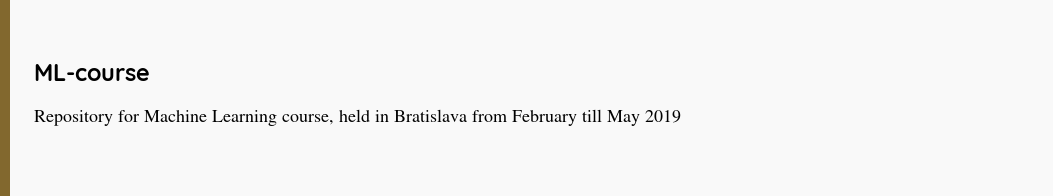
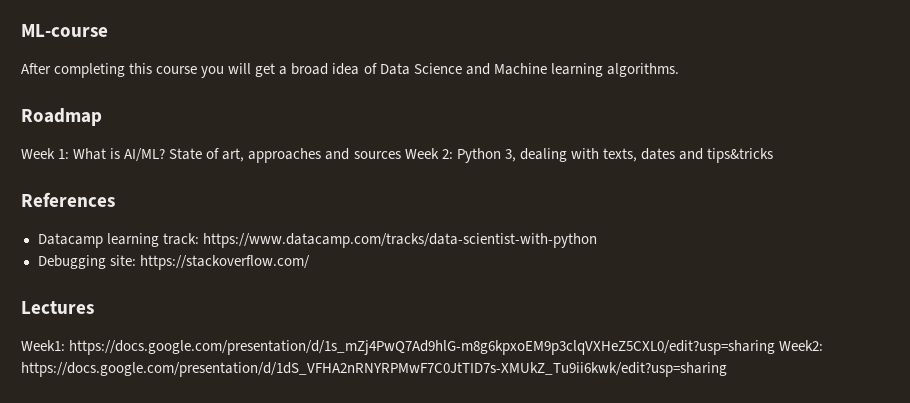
- Repository for Machine Learning course, held in Bratislava from February till May 2019
+ After completing this course you will get a broad idea of Data Science and Machine learning algorithms.
+ Roadmap
+ Week 1: What is AI/ML? State of art, approaches and sources Week 2: Python 3, dealing with texts, dates and tips&tricks
+ References
+ Datacamp learning track: https://www.datacamp.com/tracks/data-scientist-with-python
+ Debugging site: https://stackoverflow.com/
+ Lectures
+ Week1: https://docs.google.com/presentation/d/1s_mZj4PwQ7Ad9hlG-m8g6kpxoEM9p3clqVXHeZ5CXL0/edit?usp=sharing Week2: https://docs.google.com/presentation/d/1dS_VFHA2nRNYRPMwF7C0JtTID7s-XMUkZ_Tu9ii6kwk/edit?usp=sharing

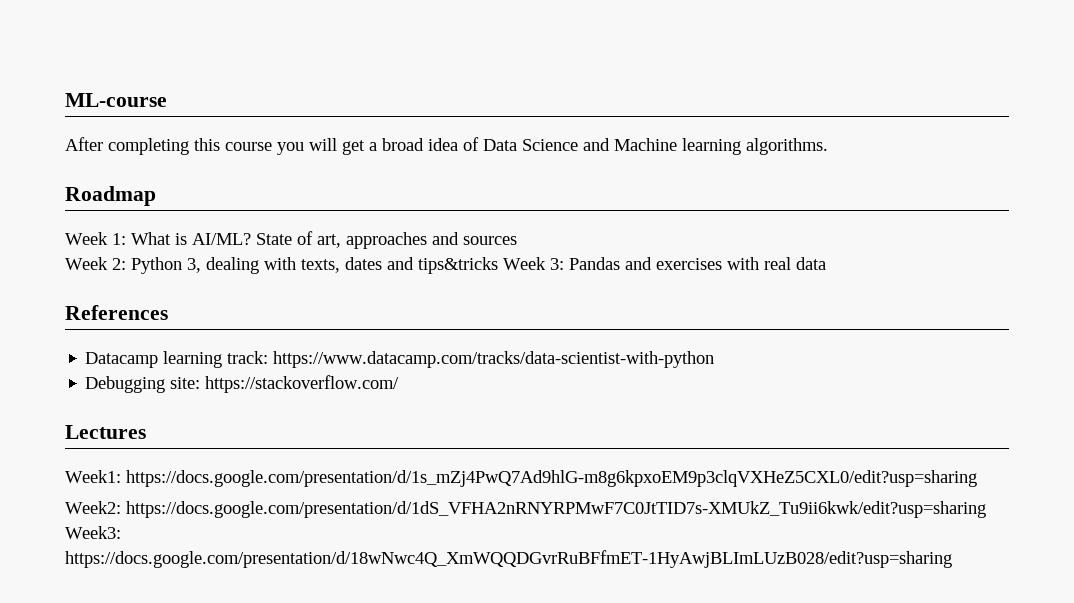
- State of art, approaches and sources Week 2: Python 3, dealing with texts, dates and tips&tricks
+ State of art, approaches and sources
+ Week 2: Python 3, dealing with texts, dates and tips&tricks Week 3: Pandas and exercises with real data
- Week1: https://docs.google.com/presentation/d/1s_mZj4PwQ7Ad9hlG-m8g6kpxoEM9p3clqVXHeZ5CXL0/edit?usp=sharing Week2: https://docs.google.com/presentation/d/1dS_VFHA2nRNYRPMwF7C0JtTID7s-XMUkZ_Tu9ii6kwk/edit?usp=sharing
+ Week1: https://docs.google.com/presentation/d/1s_mZj4PwQ7Ad9hlG-m8g6kpxoEM9p3clqVXHeZ5CXL0/edit?usp=sharing
+ Week2: https://docs.google.com/presentation/d/1dS_VFHA2nRNYRPMwF7C0JtTID7s-XMUkZ_Tu9ii6kwk/edit?usp=sharing Week3: https://docs.google.com/presentation/d/18wNwc4Q_XmWQQDGvrRuBFfmET-1HyAwjBLImLUzB028/edit?usp=sharing

